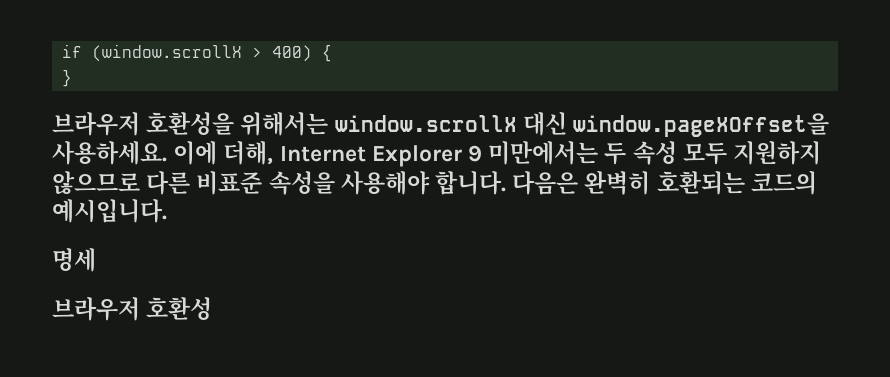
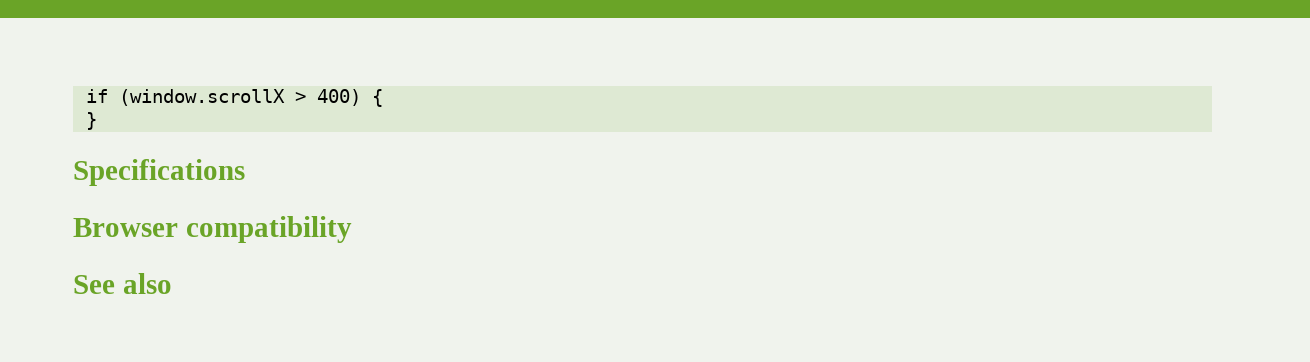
- 브라우저 호환성을 위해서는 window.scrollX 대신 window.pageXOffset을 사용하세요. 이에 더해, Internet Explorer 9 미만에서는 두 속성 모두 지원하지 않으므로 다른 비표준 속성을 사용해야 합니다. 다음은 완벽히 호환되는 코드의 예시입니다.
- 명세
- 브라우저 호환성
+ Specifications
+ Browser compatibility
+ See also

